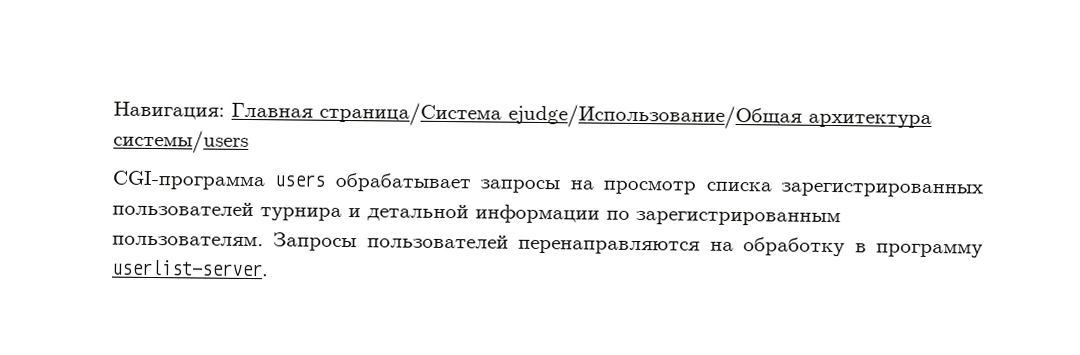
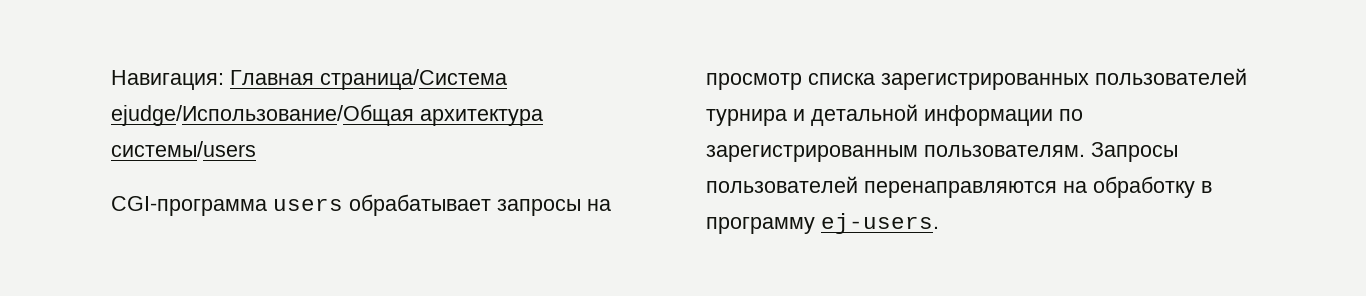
- Запросы пользователей перенаправляются на обработку в программу userlist-server.
+ Запросы пользователей перенаправляются на обработку в программу ej-users.

